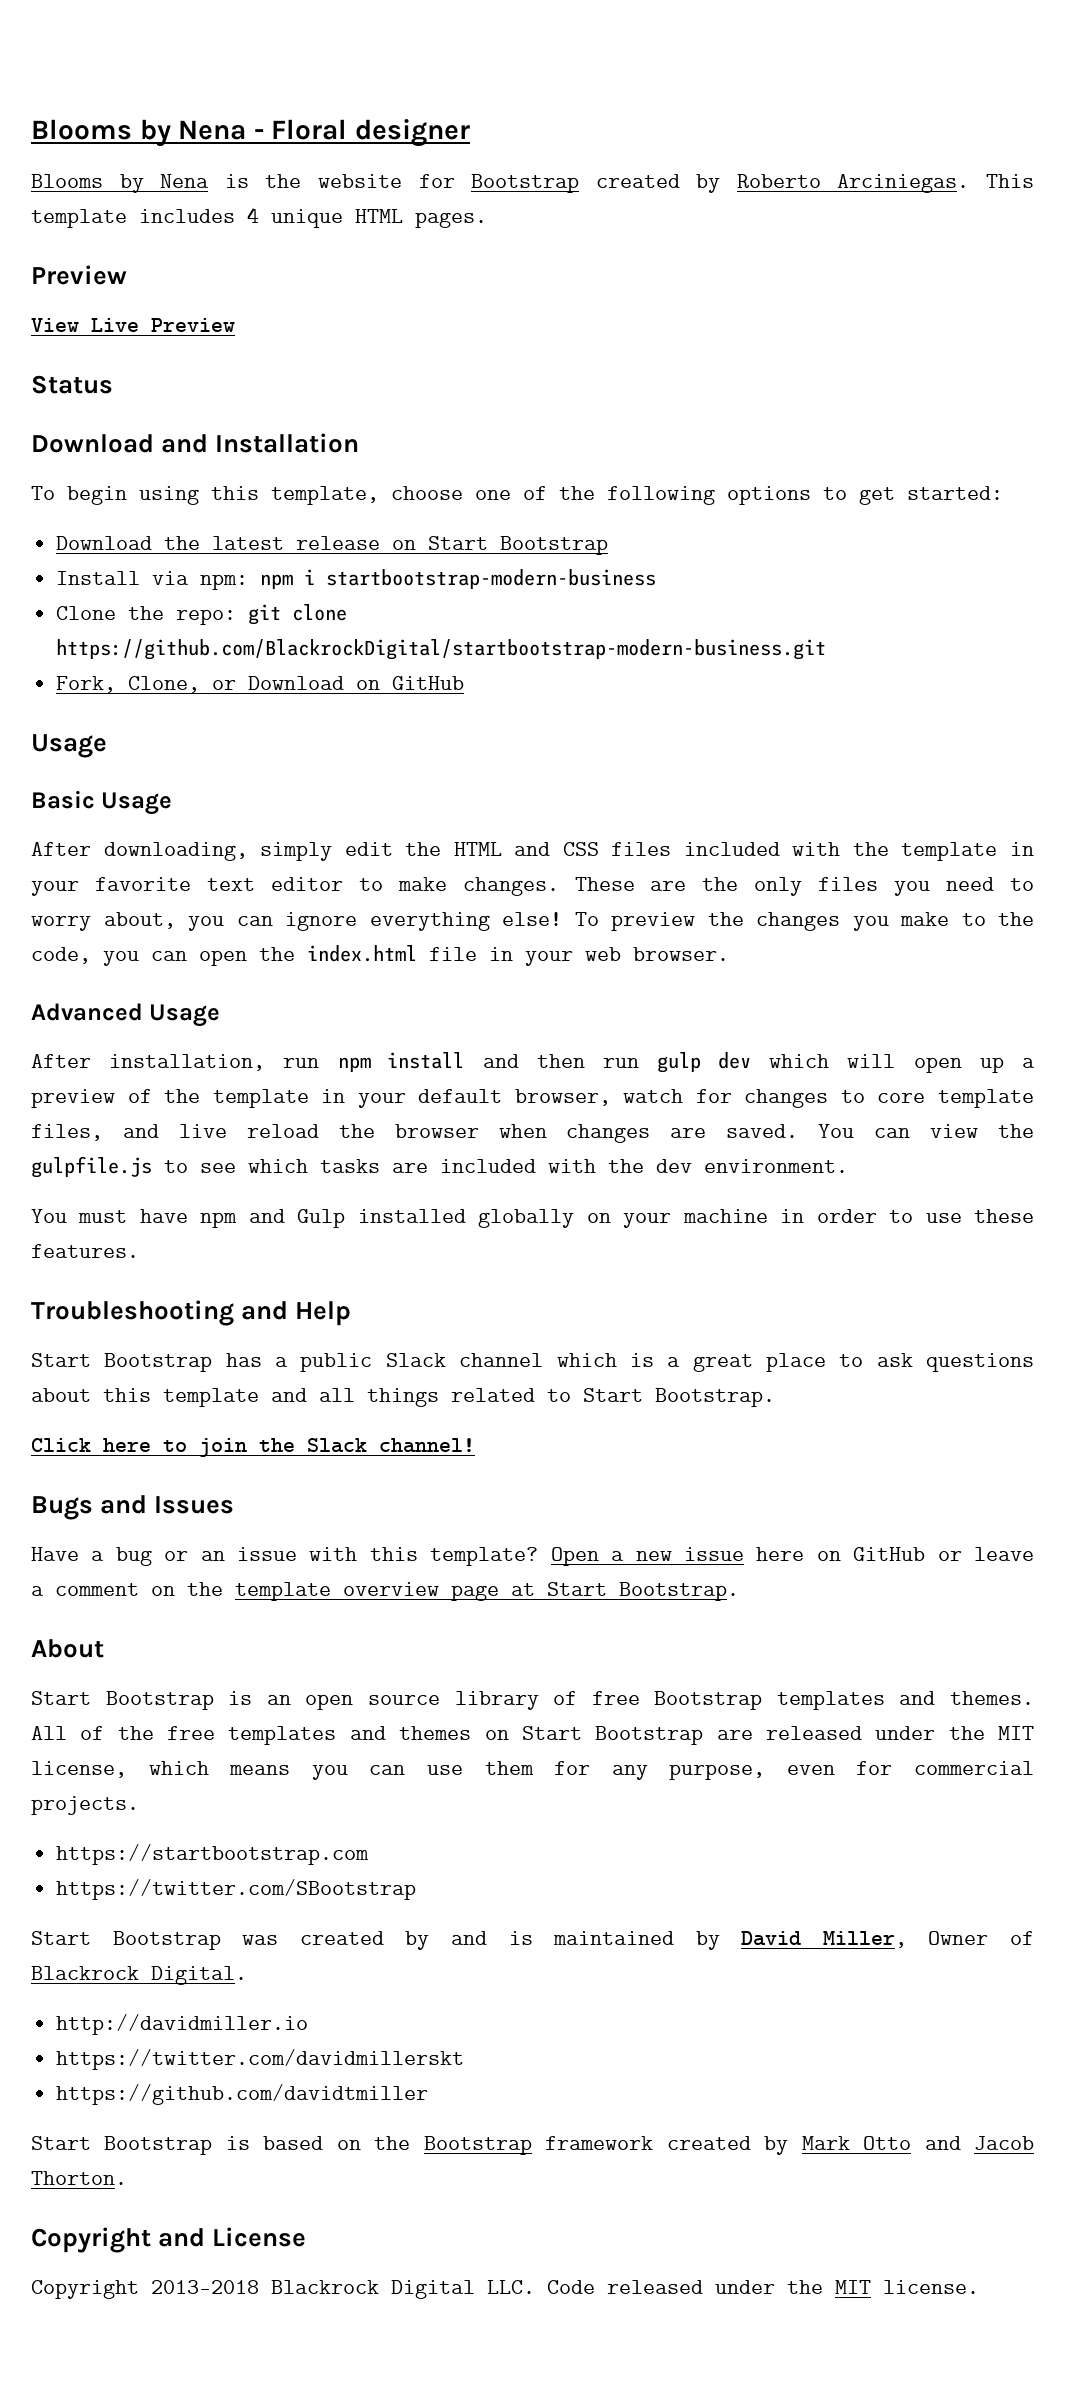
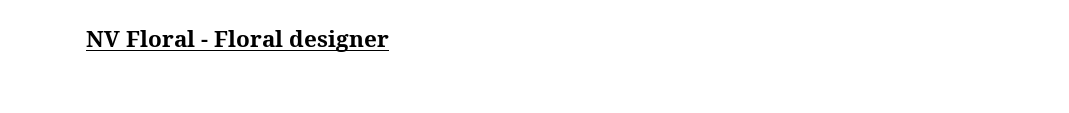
- Blooms by Nena - Floral designer
+ NV Floral - Floral designer
- Blooms by Nena is the website for Bootstrap created by Roberto Arciniegas. This template includes 4 unique HTML pages.
- Preview
- View Live Preview
- Status
- Download and Installation
- To begin using this template, choose one of the following options to get started:
- Download the latest release on Start Bootstrap
- Install via npm: npm i startbootstrap-modern-business
- Clone the repo: git clone https://github.com/BlackrockDigital/startbootstrap-modern-business.git
- Fork, Clone, or Download on GitHub
- Usage
- Basic Usage
- After downloading, simply edit the HTML and CSS files included with the template in your favorite text editor to make changes. These are the only files you need to worry about, you can ignore everything else! To preview the changes you make to the code, you can open the index.html file in your web browser.
- Advanced Usage
- After installation, run npm install and then run gulp dev which will open up a preview of the template in your default browser, watch for changes to core template files, and live reload the browser when changes are saved. You can view the gulpfile.js to see which tasks are included with the dev environment.
- You must have npm and Gulp installed globally on your machine in order to use these features.
- Troubleshooting and Help
- Start Bootstrap has a public Slack channel which is a great place to ask questions about this template and all things related to Start Bootstrap.
- Click here to join the Slack channel!
- Bugs and Issues
- Have a bug or an issue with this template? Open a new issue here on GitHub or leave a comment on the template overview page at Start Bootstrap.
- About
- Start Bootstrap is an open source library of free Bootstrap templates and themes. All of the free templates and themes on Start Bootstrap are released under the MIT license, which means you can use them for any purpose, even for commercial projects.
- https://startbootstrap.com
- https://twitter.com/SBootstrap
- Start Bootstrap was created by and is maintained by David Miller, Owner of Blackrock Digital.
- http://davidmiller.io
- https://twitter.com/davidmillerskt
- https://github.com/davidtmiller
- Start Bootstrap is based on the Bootstrap framework created by Mark Otto and Jacob Thorton.
- Copyright and License
- Copyright 2013-2018 Blackrock Digital LLC. Code released under the MIT license.

